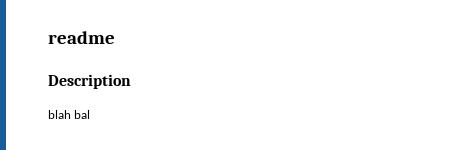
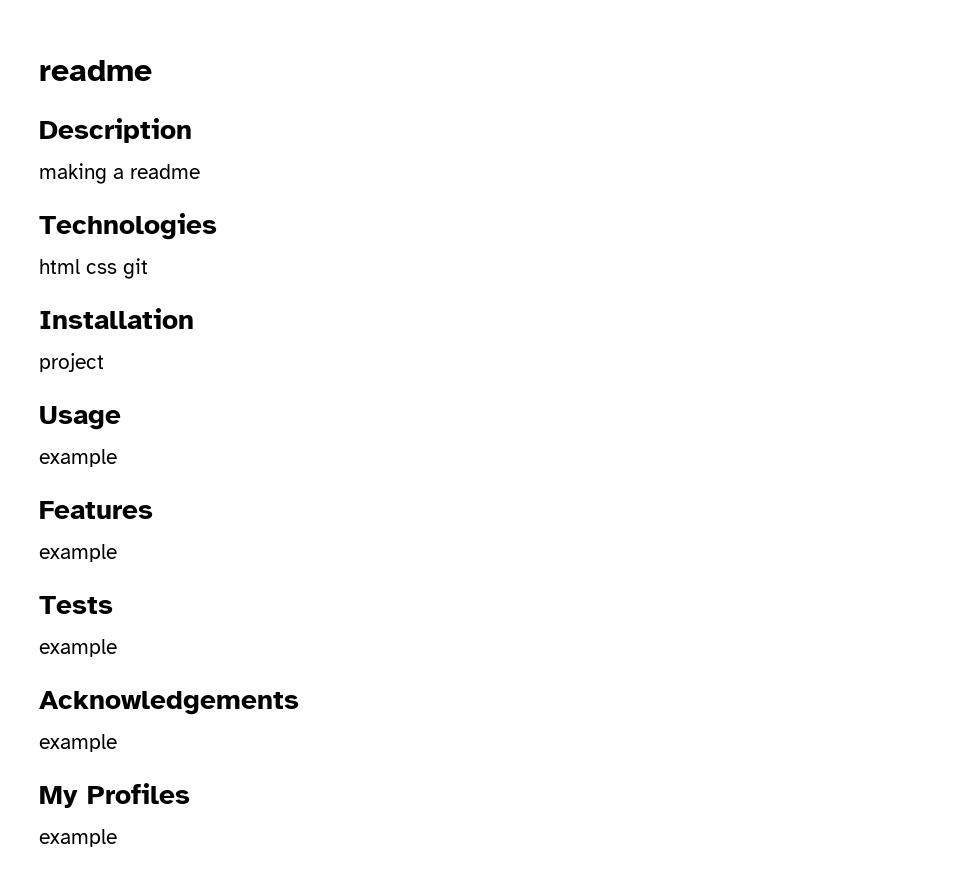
- blah bal
+ making a readme
+ Technologies
+ html css git
+ Installation
+ project
+ Usage
+ example
+ Features
+ example
+ Tests
+ example
+ Acknowledgements
+ example
+ My Profiles
+ example

